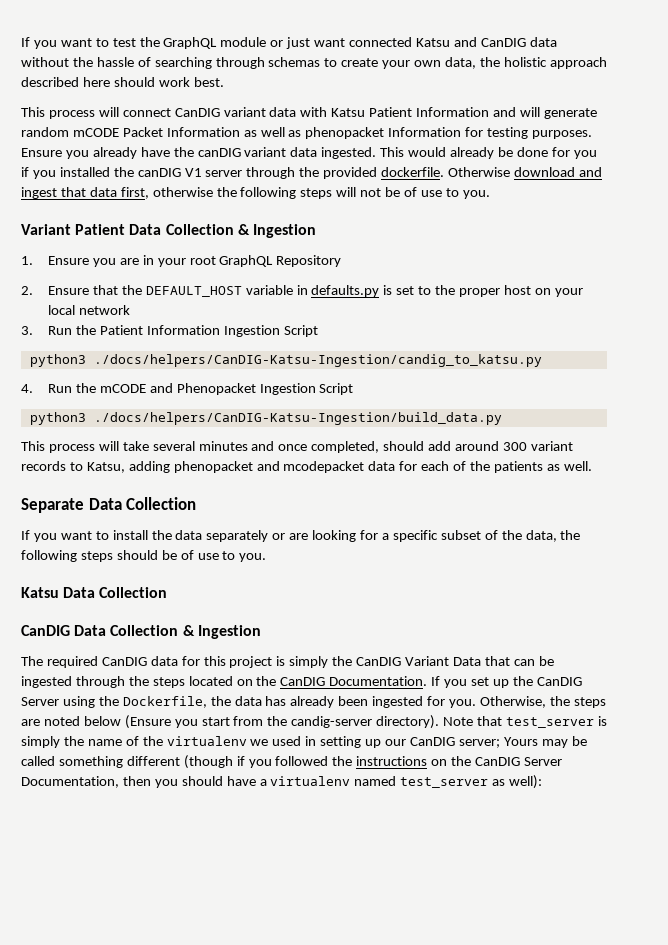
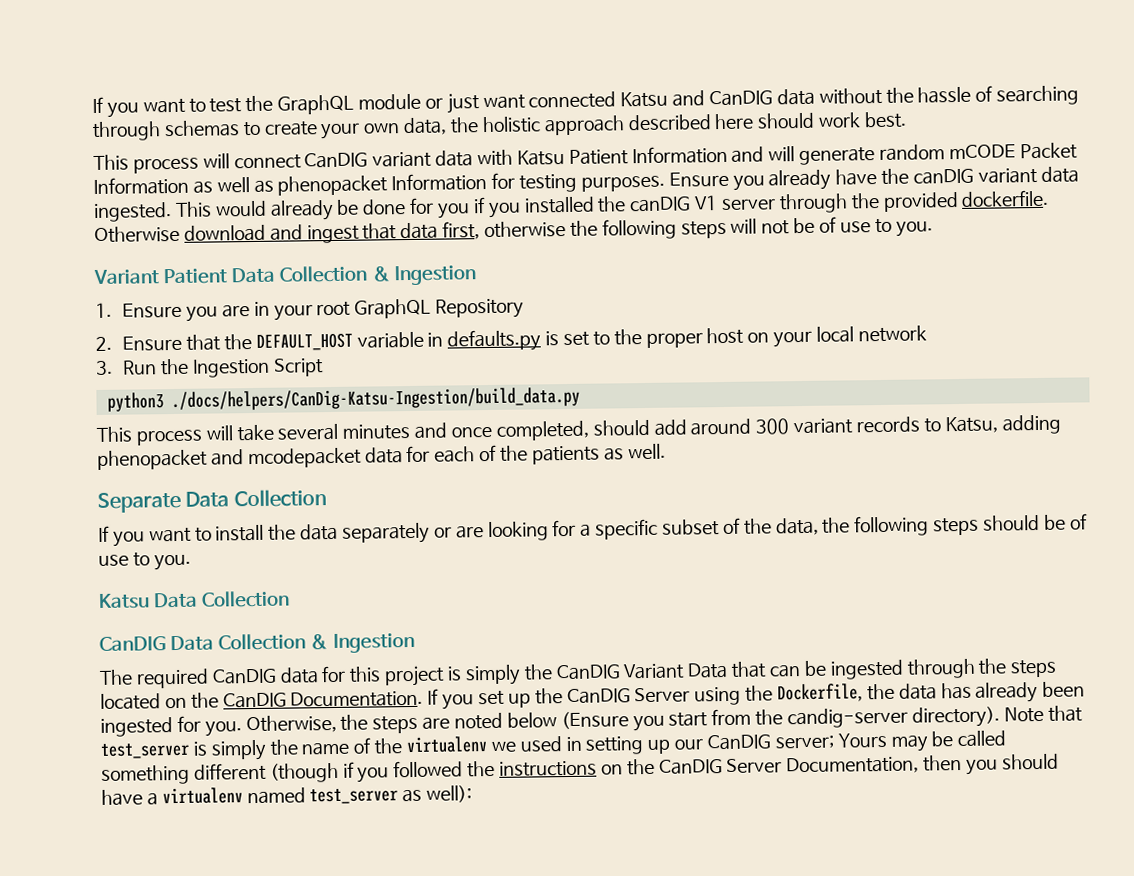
- 3. Run the Patient Information Ingestion Script
- python3 ./docs/helpers/CanDIG-Katsu-Ingestion/candig_to_katsu.py
- 4. Run the mCODE and Phenopacket Ingestion Script
- python3 ./docs/helpers/CanDIG-Katsu-Ingestion/build_data.py
+ 3. Run the Ingestion Script
+ python3 ./docs/helpers/CanDig-Katsu-Ingestion/build_data.py

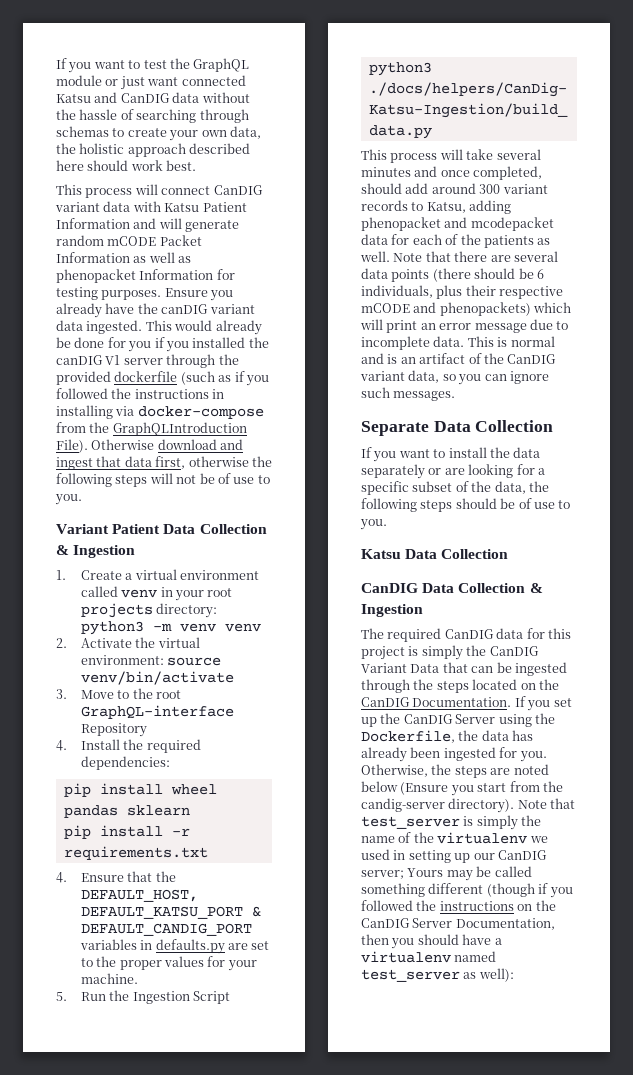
- This would already be done for you if you installed the canDIG V1 server through the provided dockerfile.
+ This would already be done for you if you installed the canDIG V1 server through the provided dockerfile (such as if you followed the instructions in installing via docker-compose from the GraphQLIntroduction File).
- 1. Ensure you are in your root GraphQL Repository
- 2. Ensure that the DEFAULT_HOST variable in defaults.py is set to the proper host on your local network
- 3. Run the Ingestion Script
+ 1. Create a virtual environment called venv in your root projects directory: python3 -m venv venv
+ 2. Activate the virtual environment: source venv/bin/activate
+ 3. Move to the root GraphQL-interface Repository
+ 4. Install the required dependencies:
+ pip install wheel pandas sklearn
+ pip install -r requirements.txt
+ 4. Ensure that the DEFAULT_HOST, DEFAULT_KATSU_PORT & DEFAULT_CANDIG_PORT variables in defaults.py are set to the proper values for your machine.
+ 5. Run the Ingestion Script
+ Note that there are several data points (there should be 6 individuals, plus their respective mCODE and phenopackets) which will print an error message due to incomplete data. This is normal and is an artifact of the CanDIG variant data, so you can ignore such messages.

